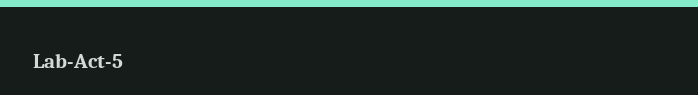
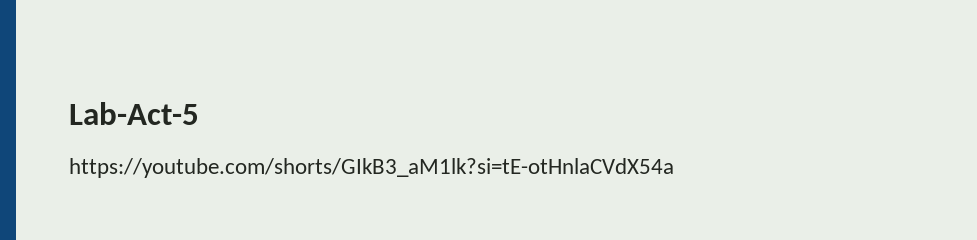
+ https://youtube.com/shorts/GIkB3_aM1lk?si=tE-otHnlaCVdX54a

